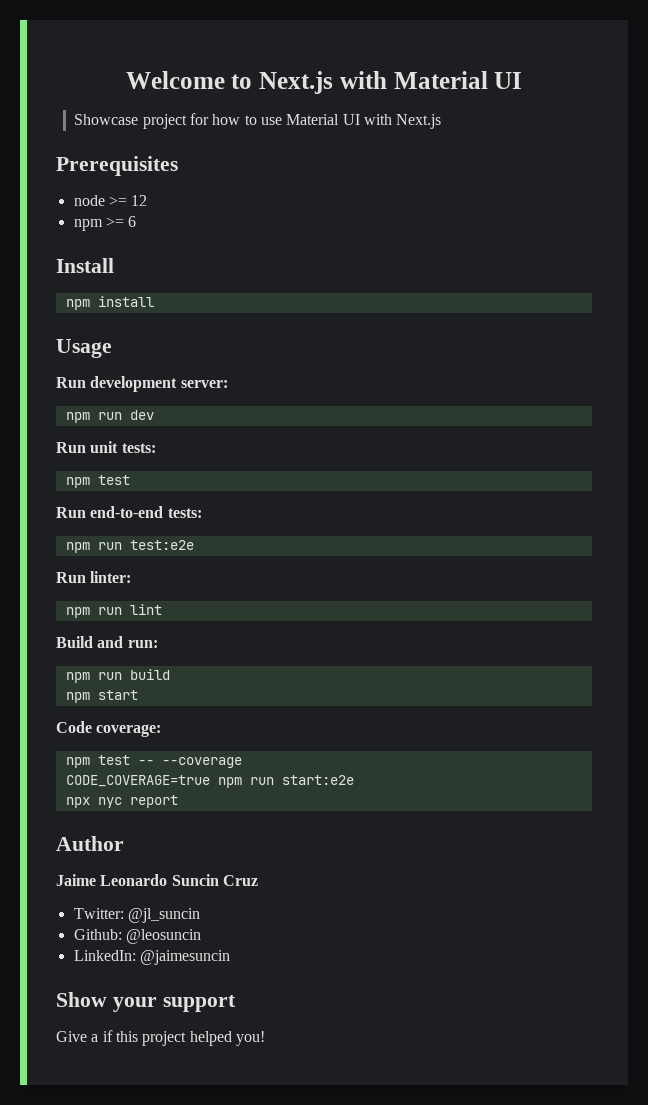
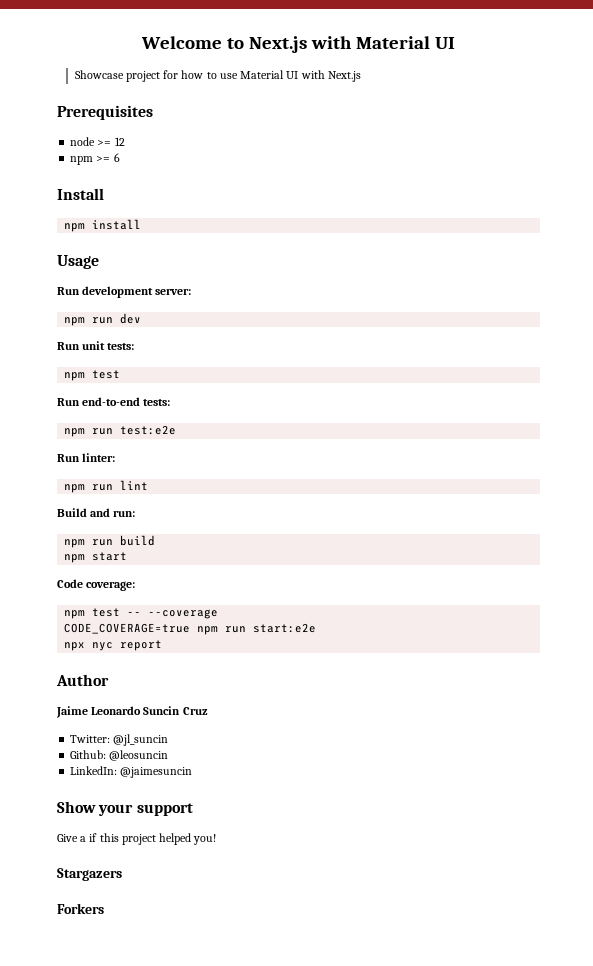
+ Stargazers
+ Forkers

